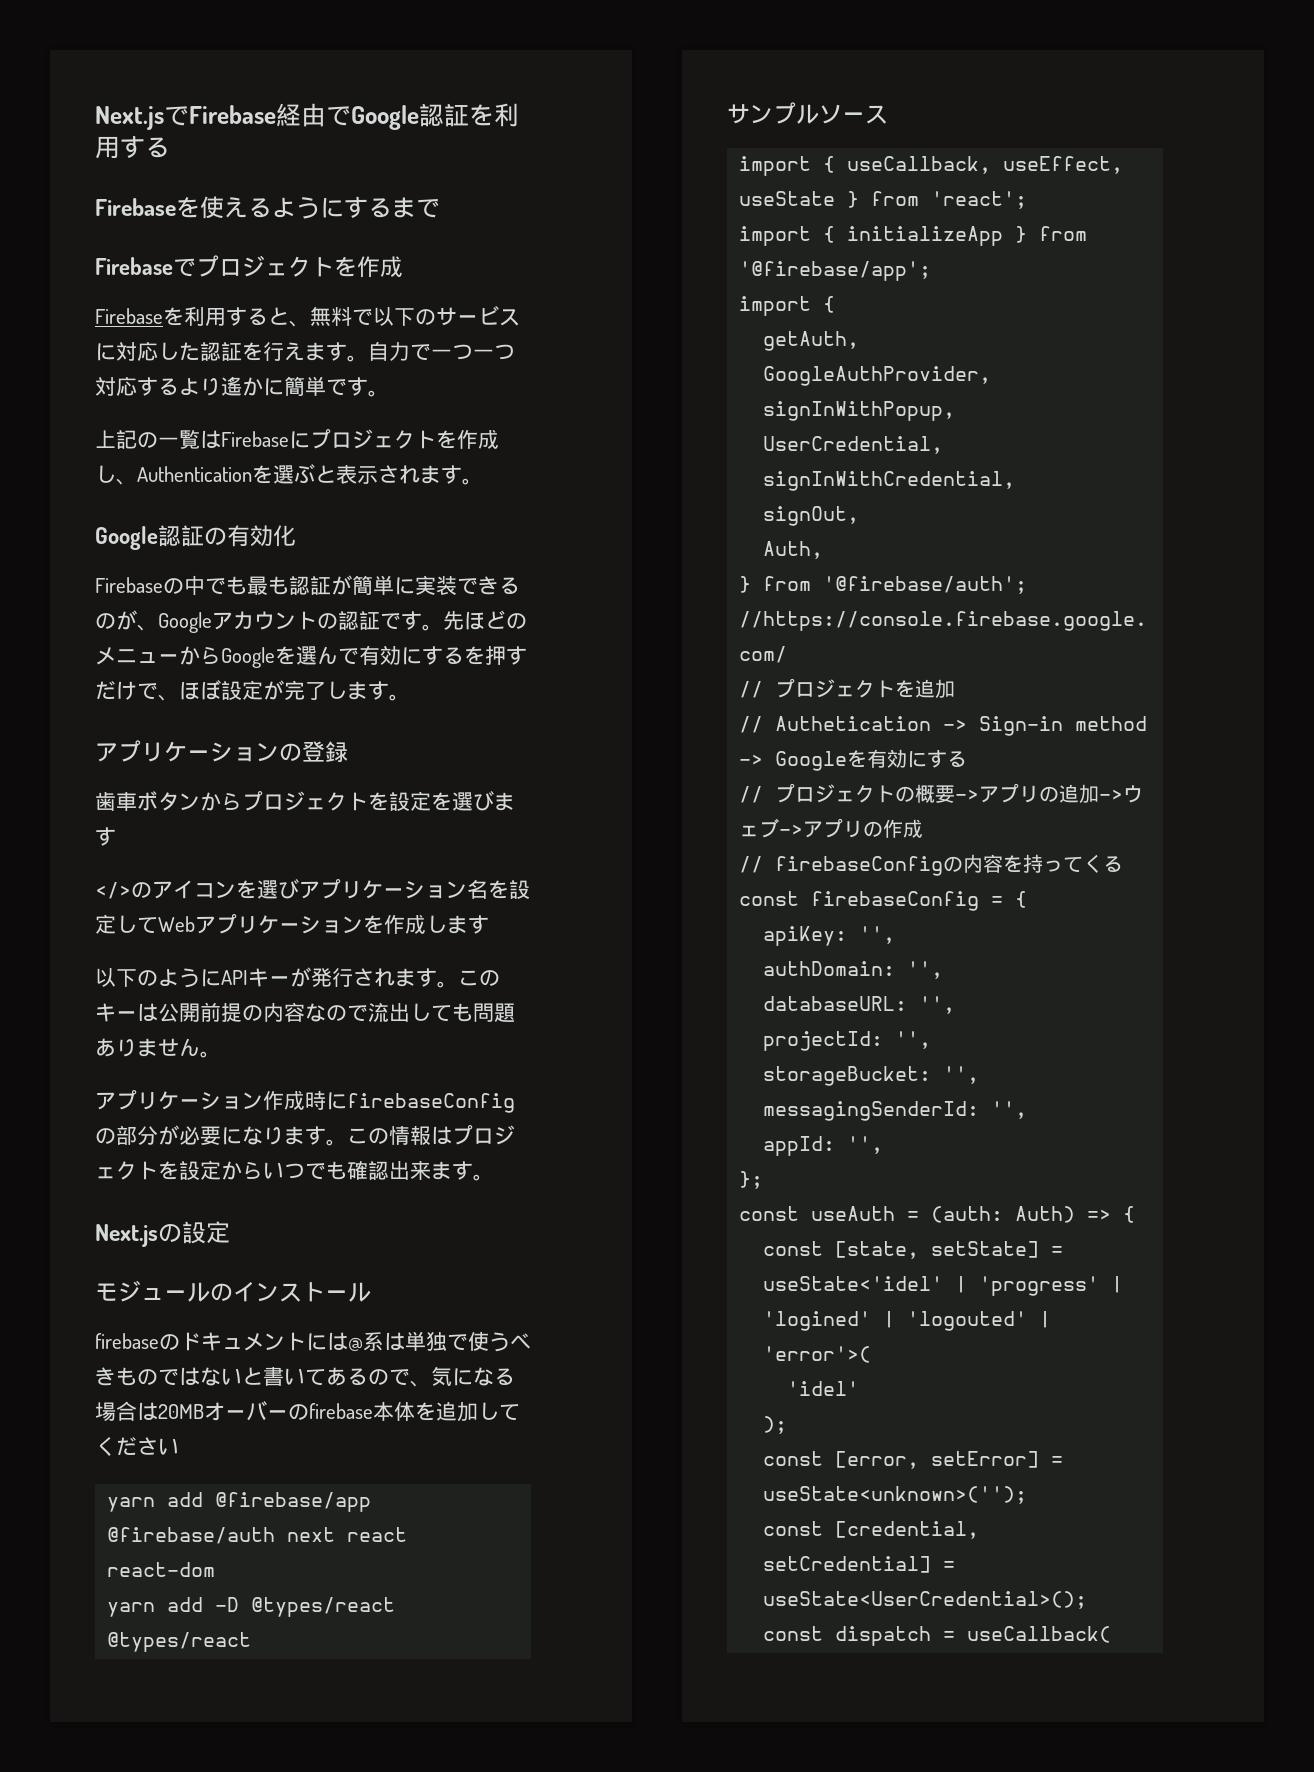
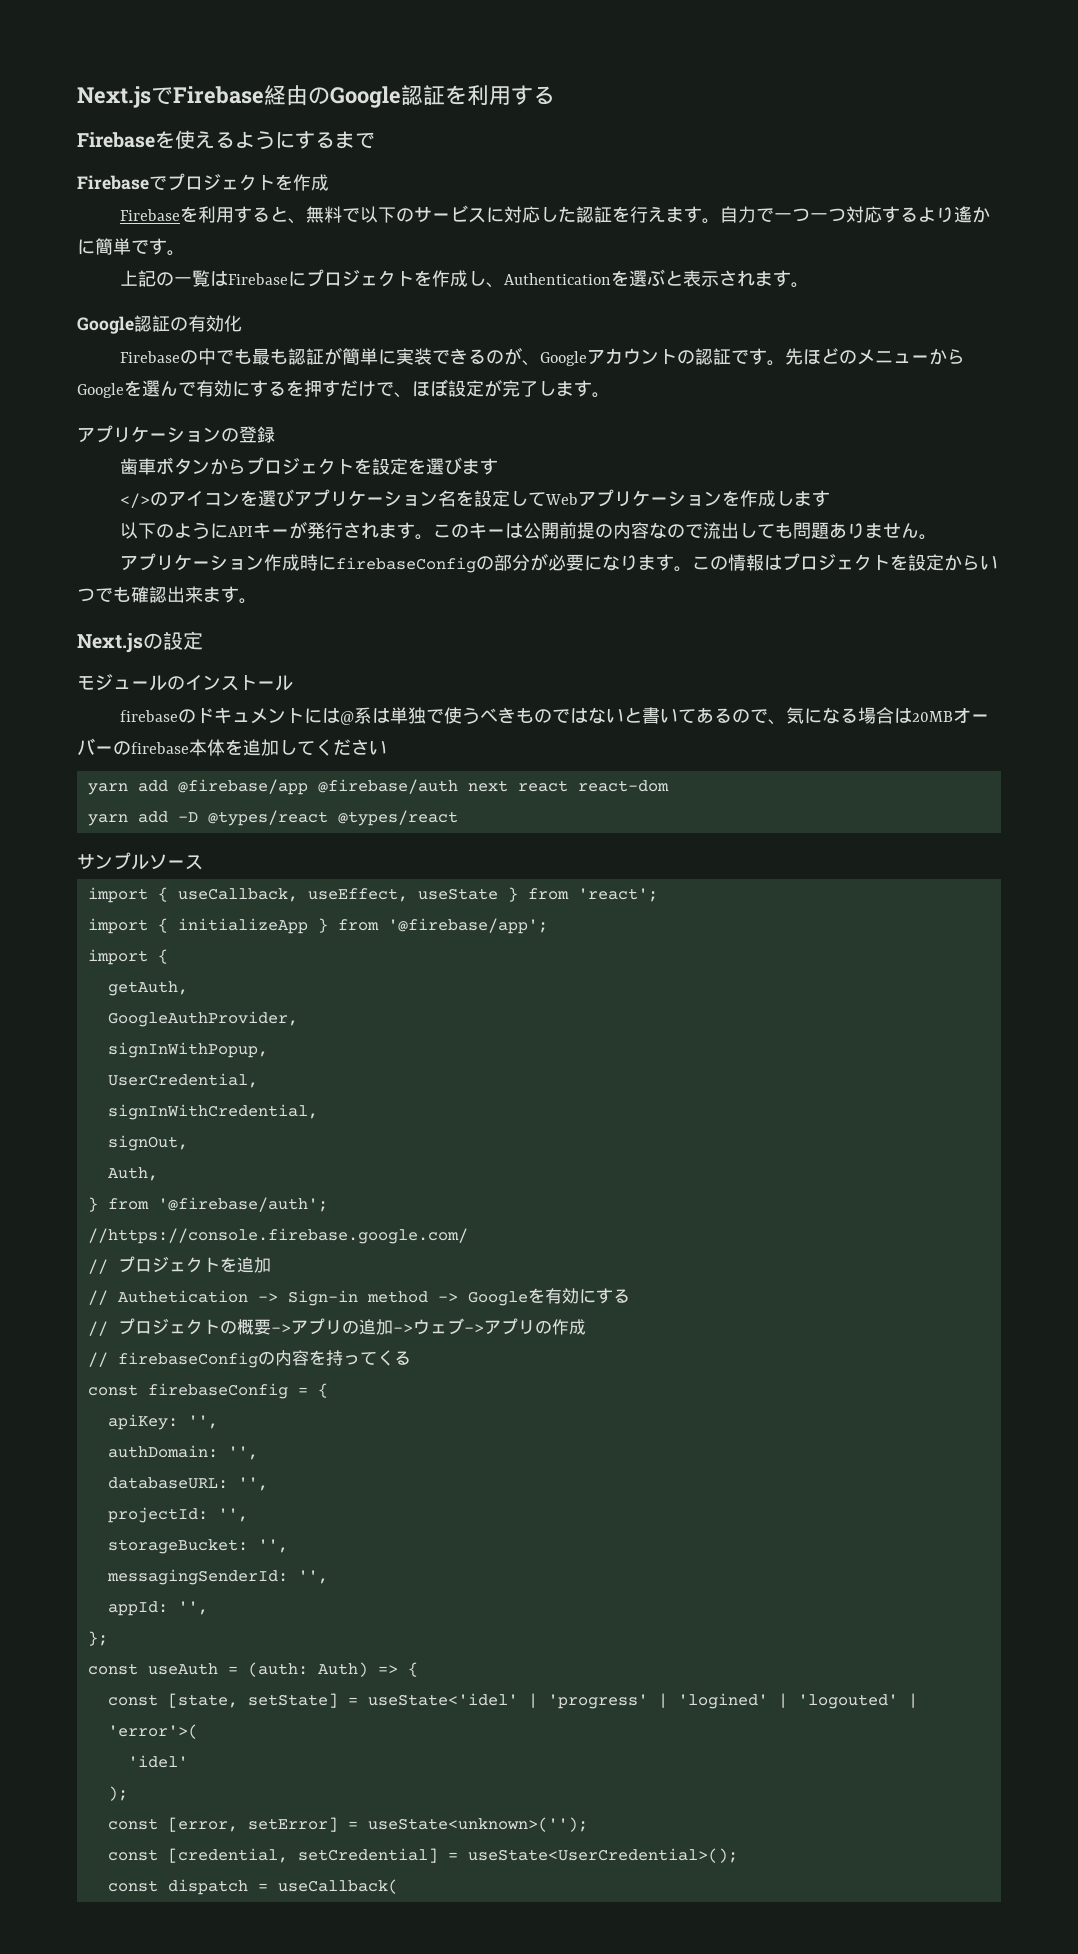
- Next.jsでFirebase経由でGoogle認証を利用する
+ Next.jsでFirebase経由のGoogle認証を利用する

